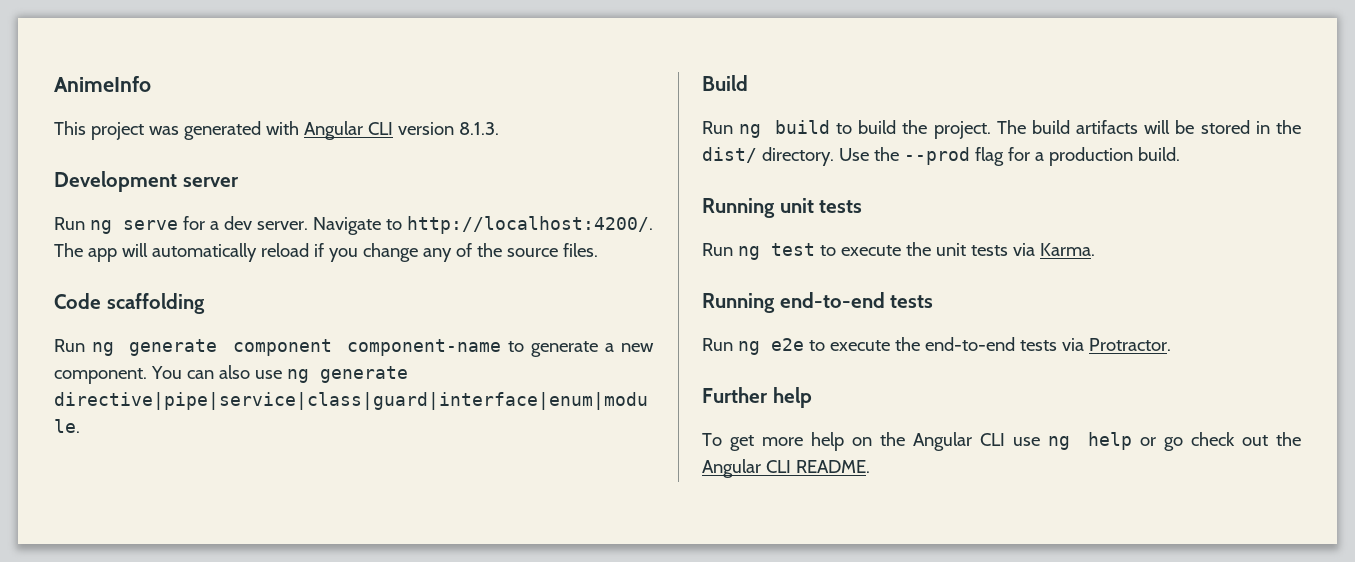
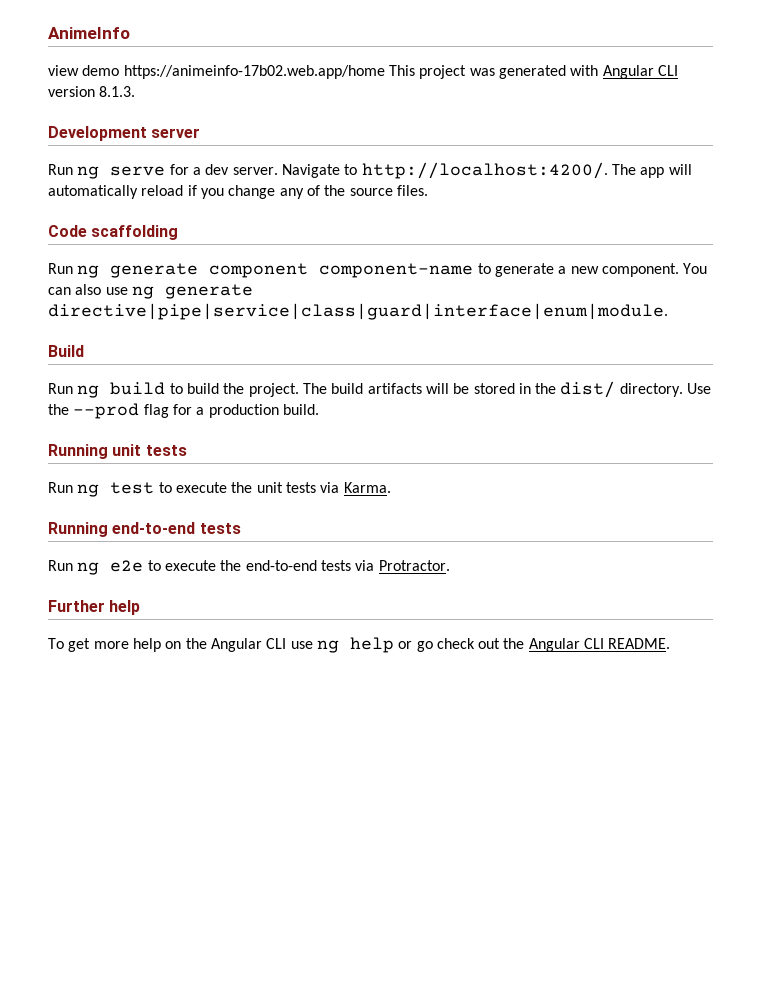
- This project was generated with Angular CLI version 8.1.3.
+ view demo https://animeinfo-17b02.web.app/home This project was generated with Angular CLI version 8.1.3.

